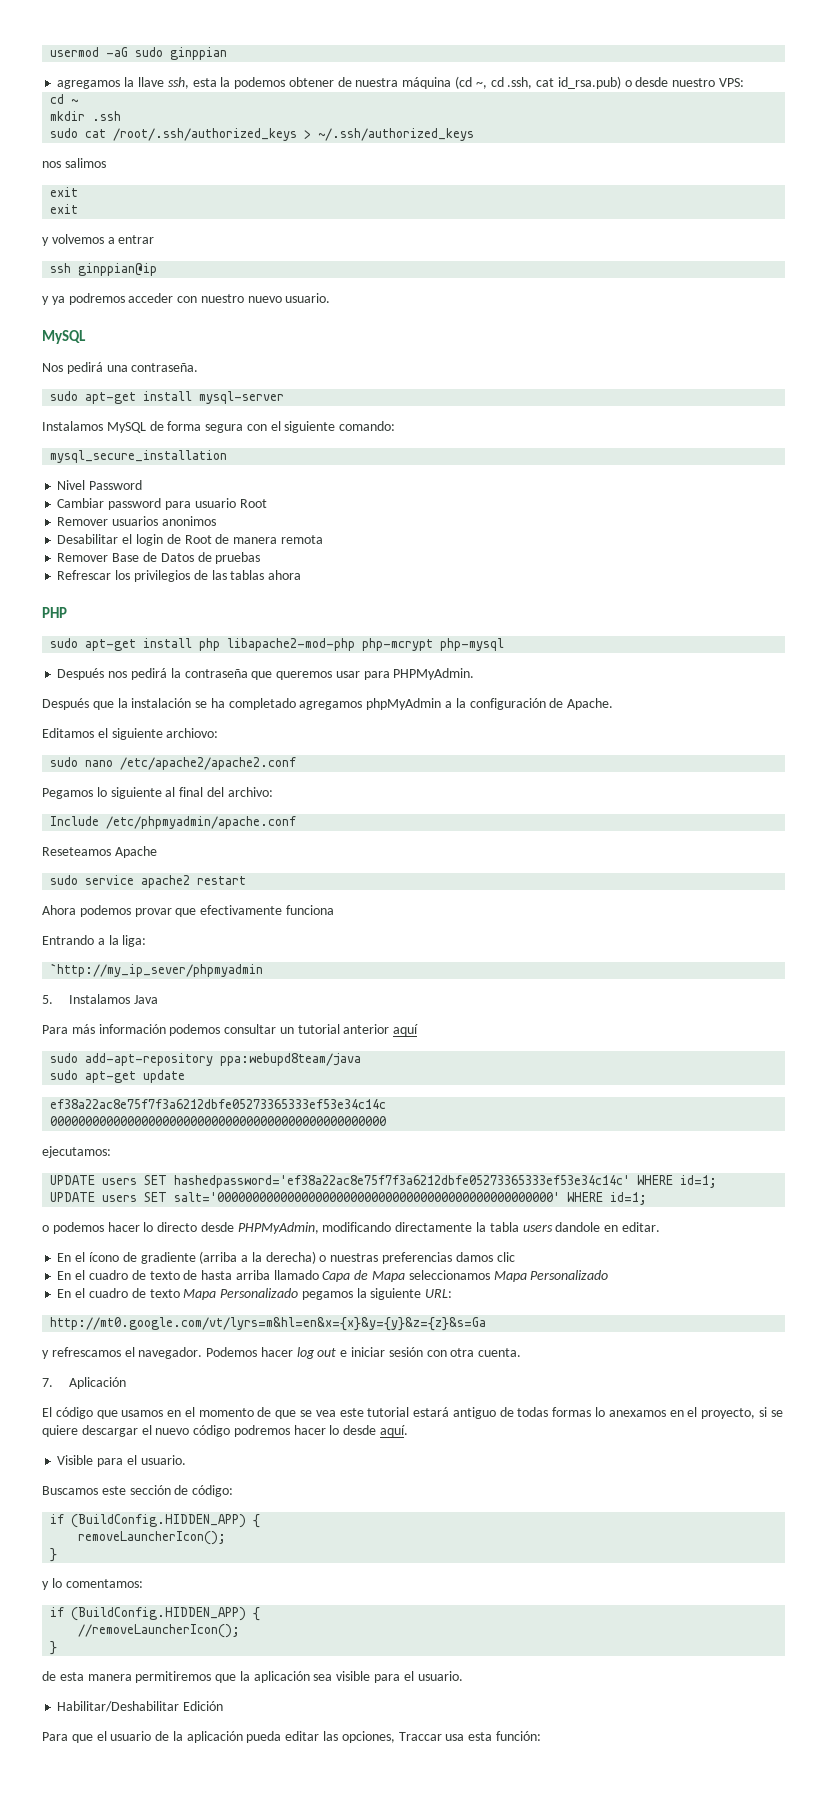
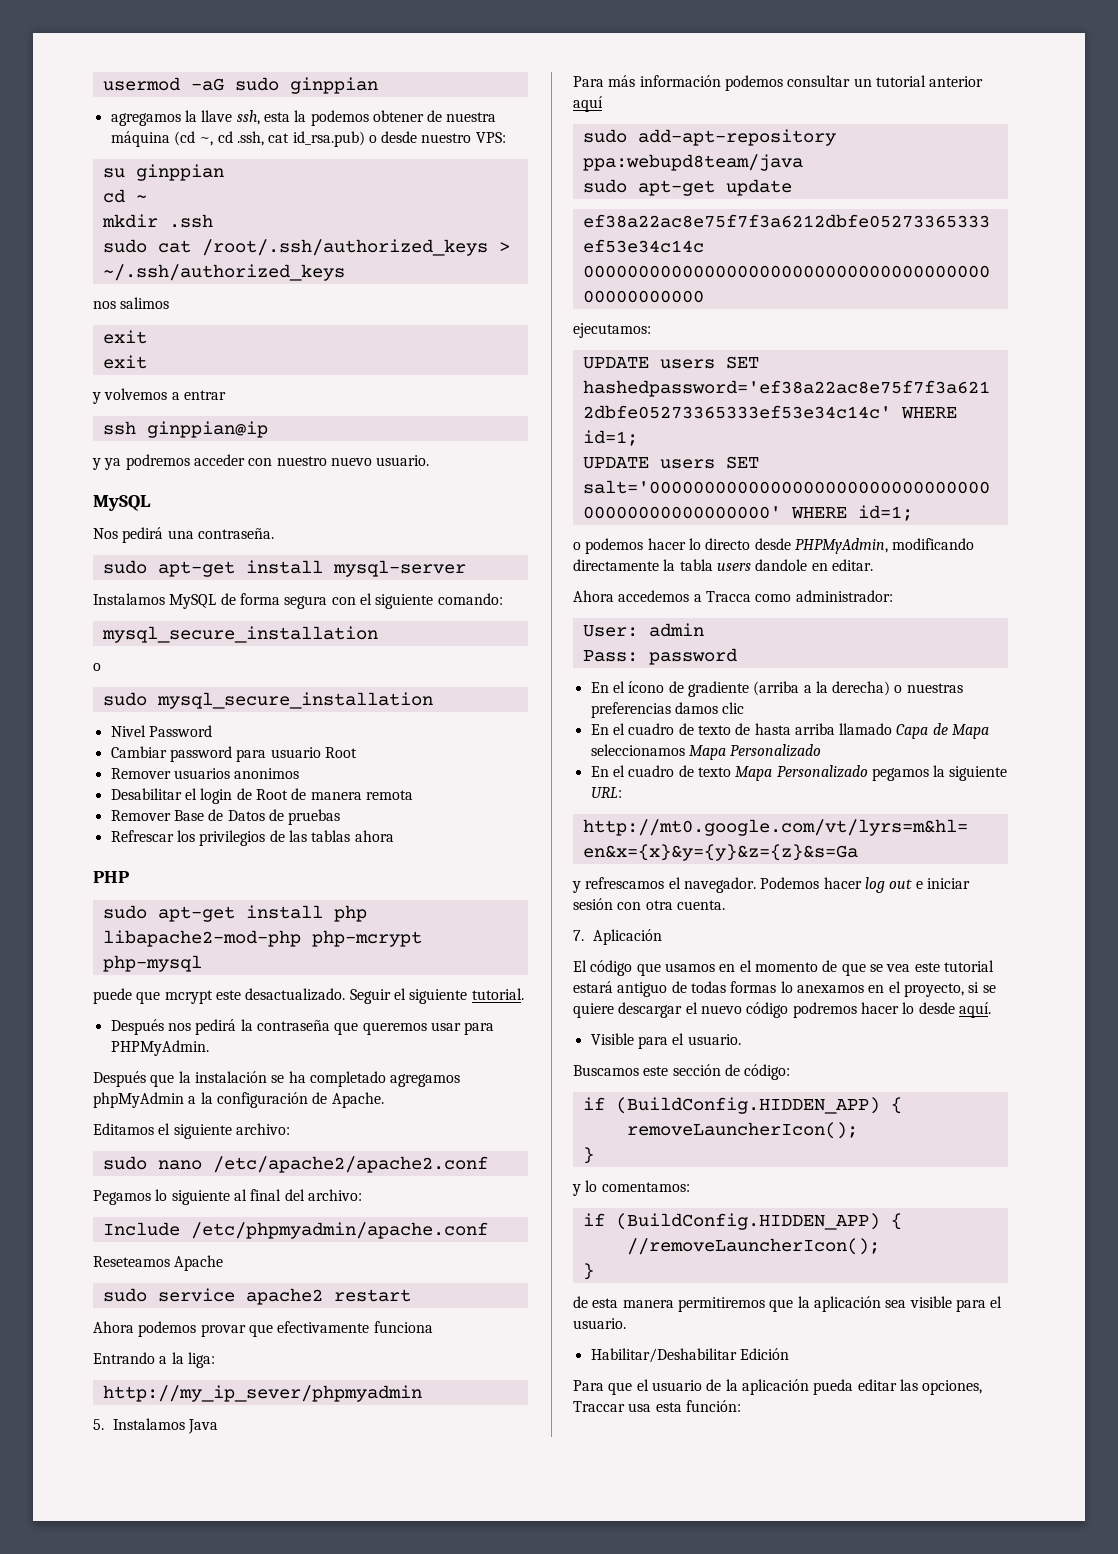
+ su ginppian
  Instalamos MySQL de forma segura con el siguiente comando:
  mysql_secure_installation
+ o
+ sudo mysql_secure_installation
+ puede que mcrypt este desactualizado. Seguir el siguiente tutorial.
- Editamos el siguiente archiovo:
+ Editamos el siguiente archivo:
- `http://my_ip_sever/phpmyadmin
+ http://my_ip_sever/phpmyadmin
+ Ahora accedemos a Tracca como administrador:
+ User: admin
+ Pass: password

